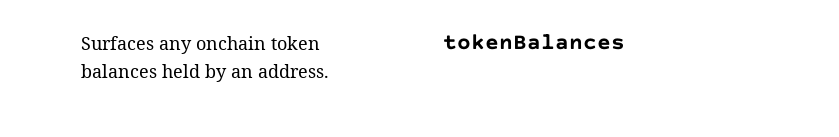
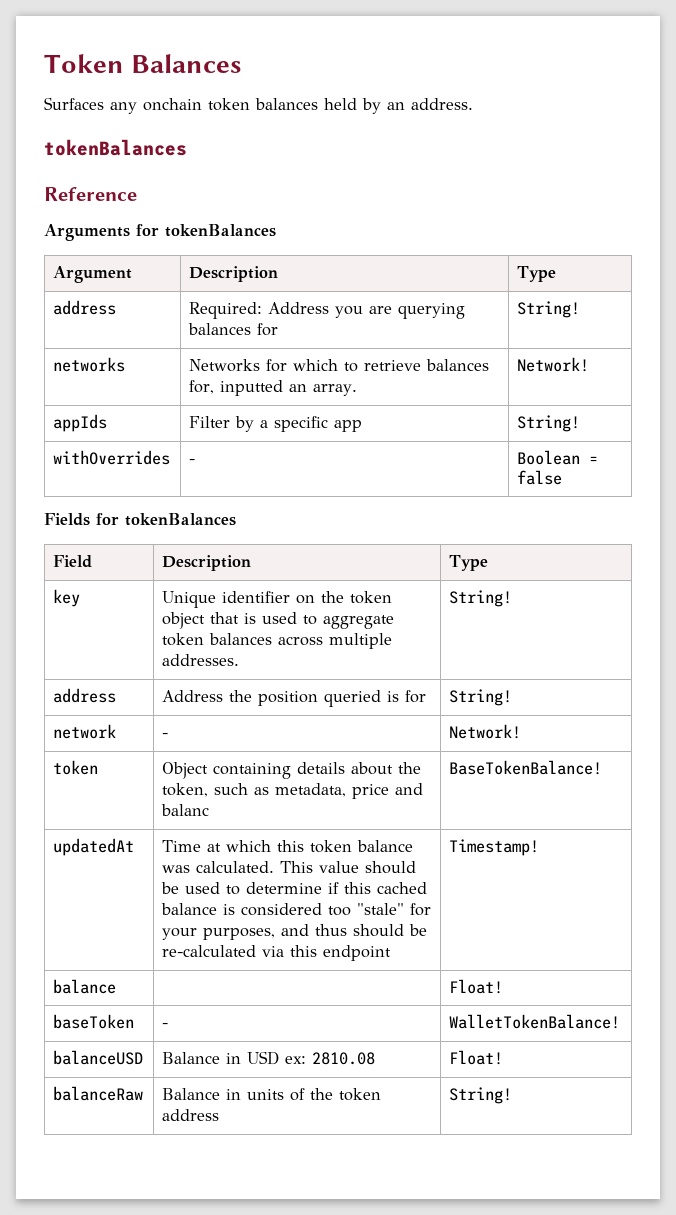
+ Token Balances
+ Reference
+ Arguments for tokenBalances
+ Argument | Description | Type
+ address | Required: Address you are querying balances for | String!
+ networks | Networks for which to retrieve balances for, inputted an array. | Network!
+ appIds | Filter by a specific app | String!
+ withOverrides | - | Boolean = false
+ Fields for tokenBalances
+ Field | Description | Type
+ key | Unique identifier on the token object that is used to aggregate token balances across multiple addresses. | String!
+ address | Address the position queried is for | String!
+ network | - | Network!
+ token | Object containing details about the token, such as metadata, price and balanc | BaseTokenBalance!
+ updatedAt | Time at which this token balance was calculated. This value should be used to determine if this cached balance is considered too "stale" for your purposes, and thus should be re-calculated via this endpoint | Timestamp!
+ balance | | Float!
+ baseToken | - | WalletTokenBalance!
+ balanceUSD | Balance in USD ex: 2810.08 | Float!
+ balanceRaw | Balance in units of the token address | String!

